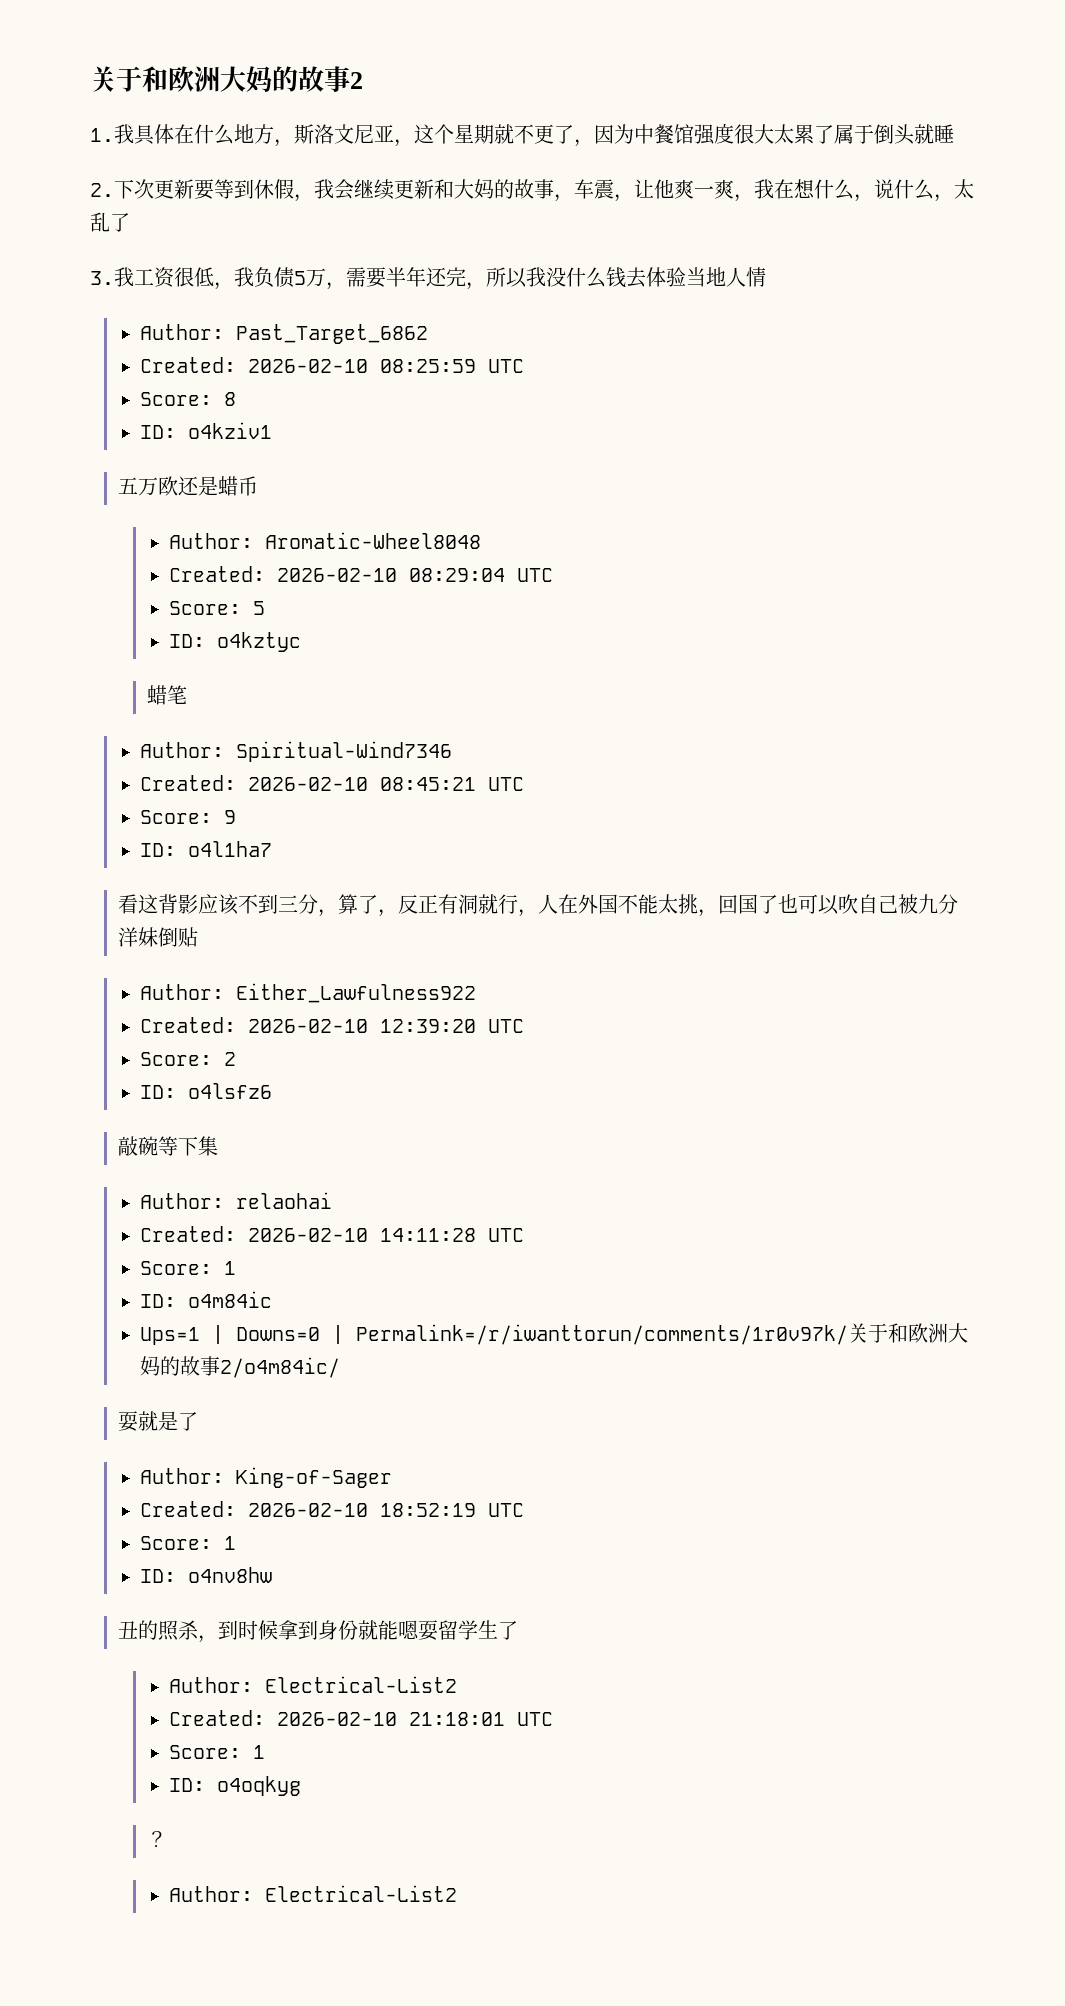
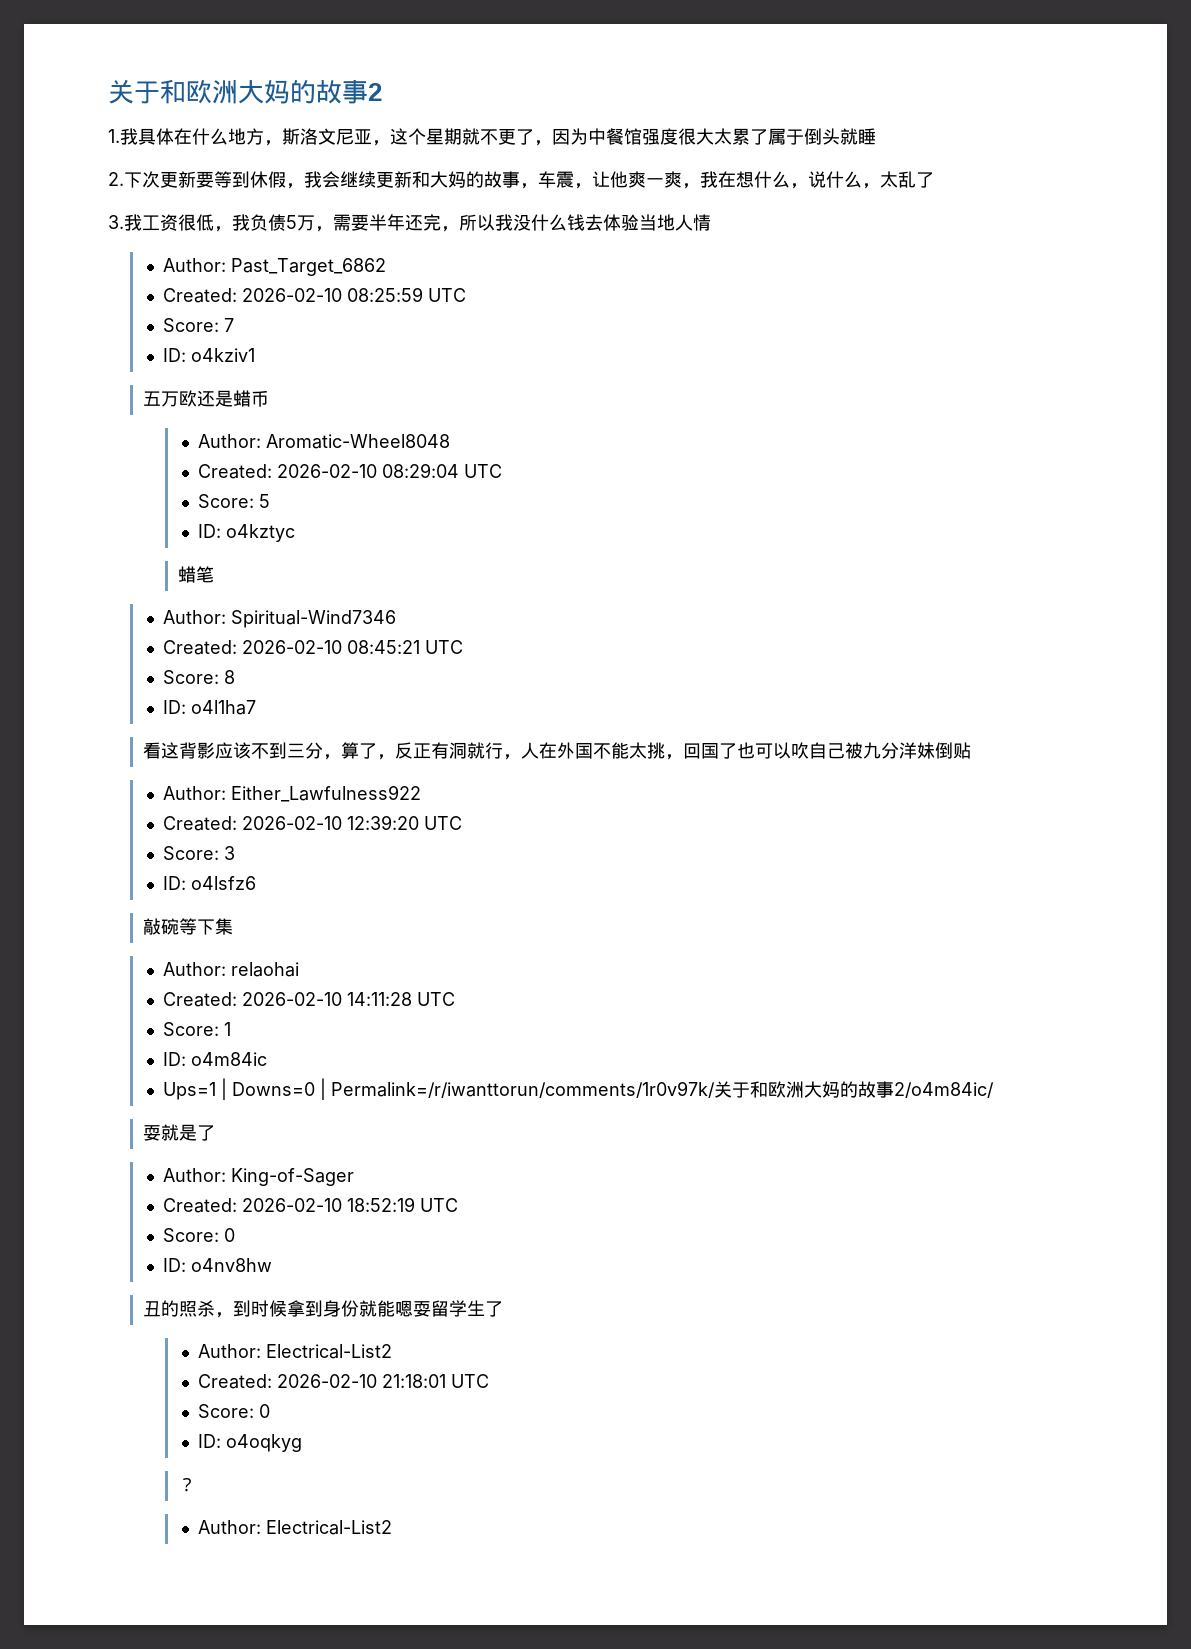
- Score: 8
+ Score: 7
- Score: 9
+ Score: 8
- Score: 2
+ Score: 3
  Created: 2026-02-10 18:52:19 UTC
- Score: 1
+ Score: 0
  Created: 2026-02-10 21:18:01 UTC
- Score: 1
+ Score: 0

